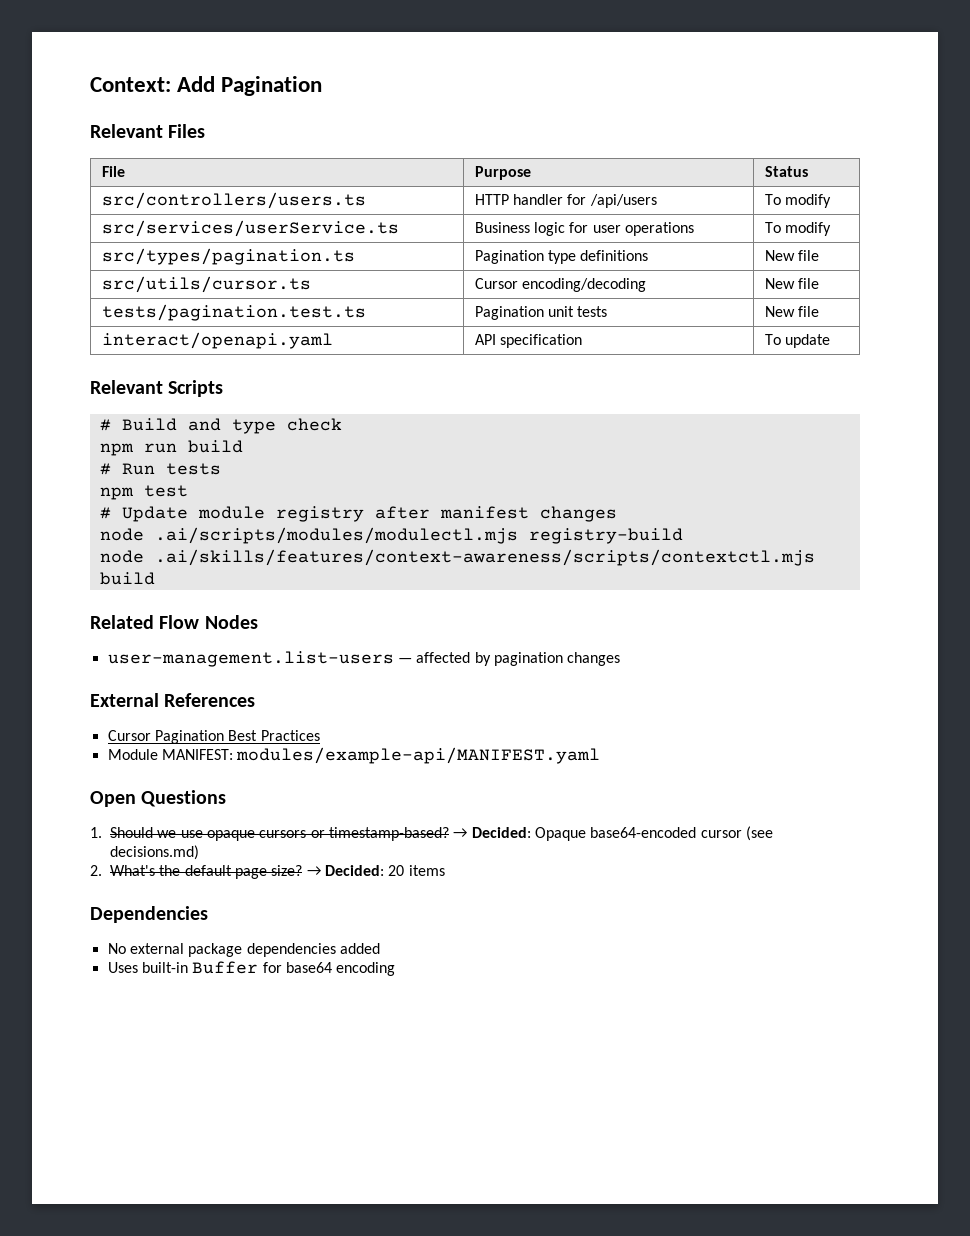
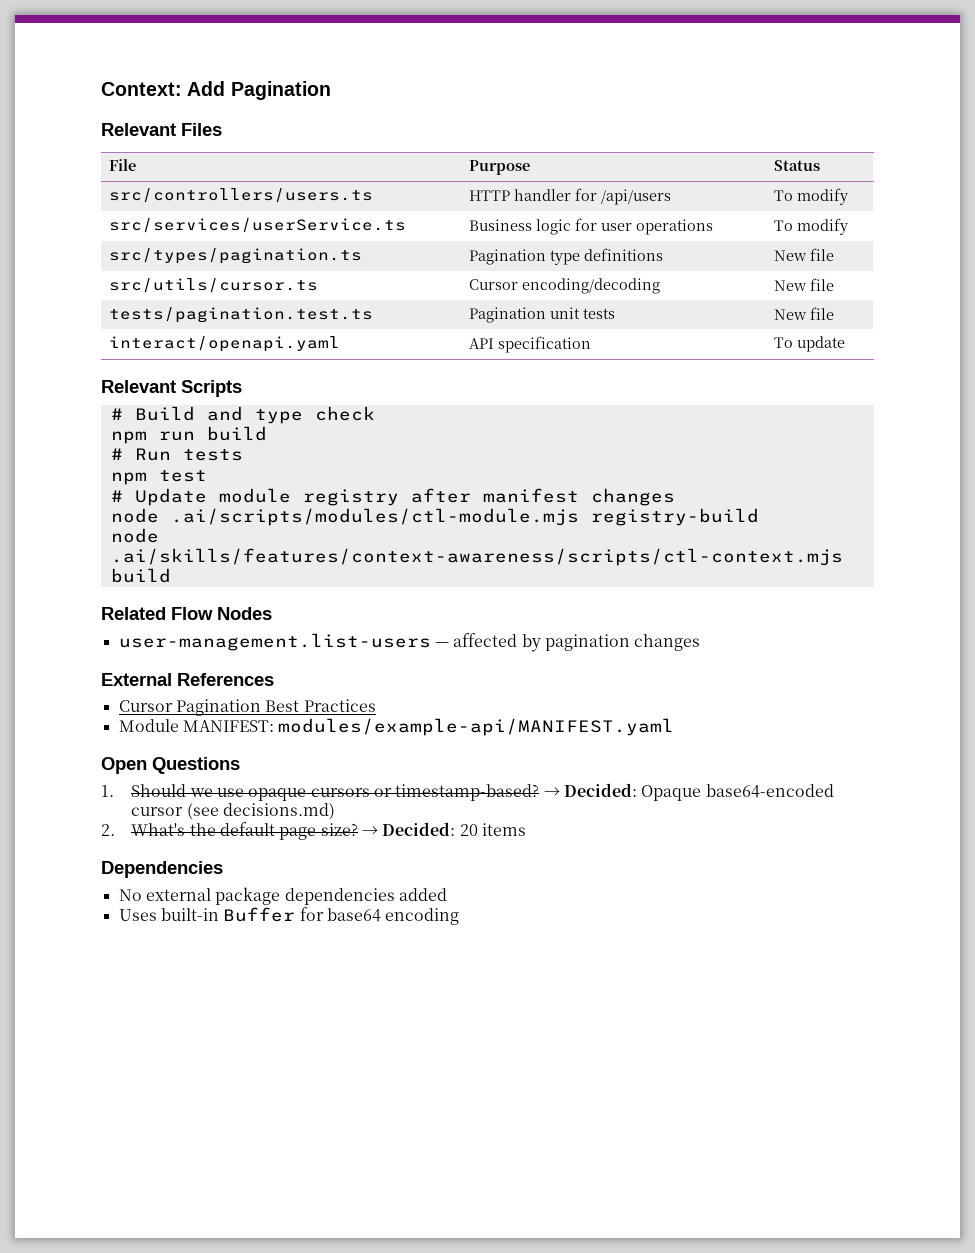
- node .ai/scripts/modules/modulectl.mjs registry-build
+ node .ai/scripts/modules/ctl-module.mjs registry-build
- node .ai/skills/features/context-awareness/scripts/contextctl.mjs build
+ node .ai/skills/features/context-awareness/scripts/ctl-context.mjs build

